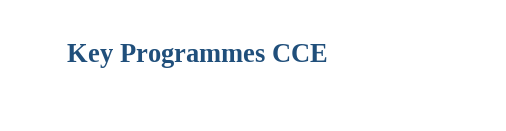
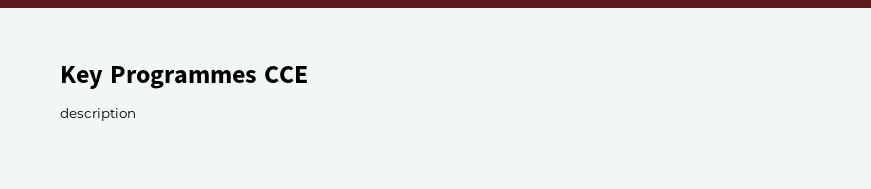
+ description

